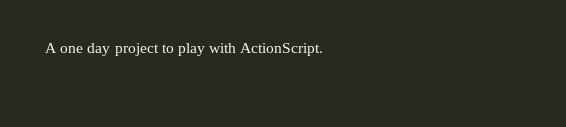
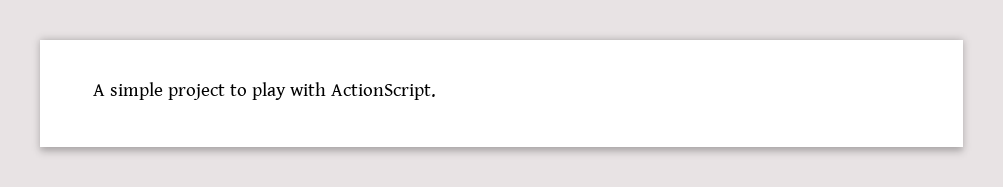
- A one day project to play with ActionScript.
+ A simple project to play with ActionScript.

